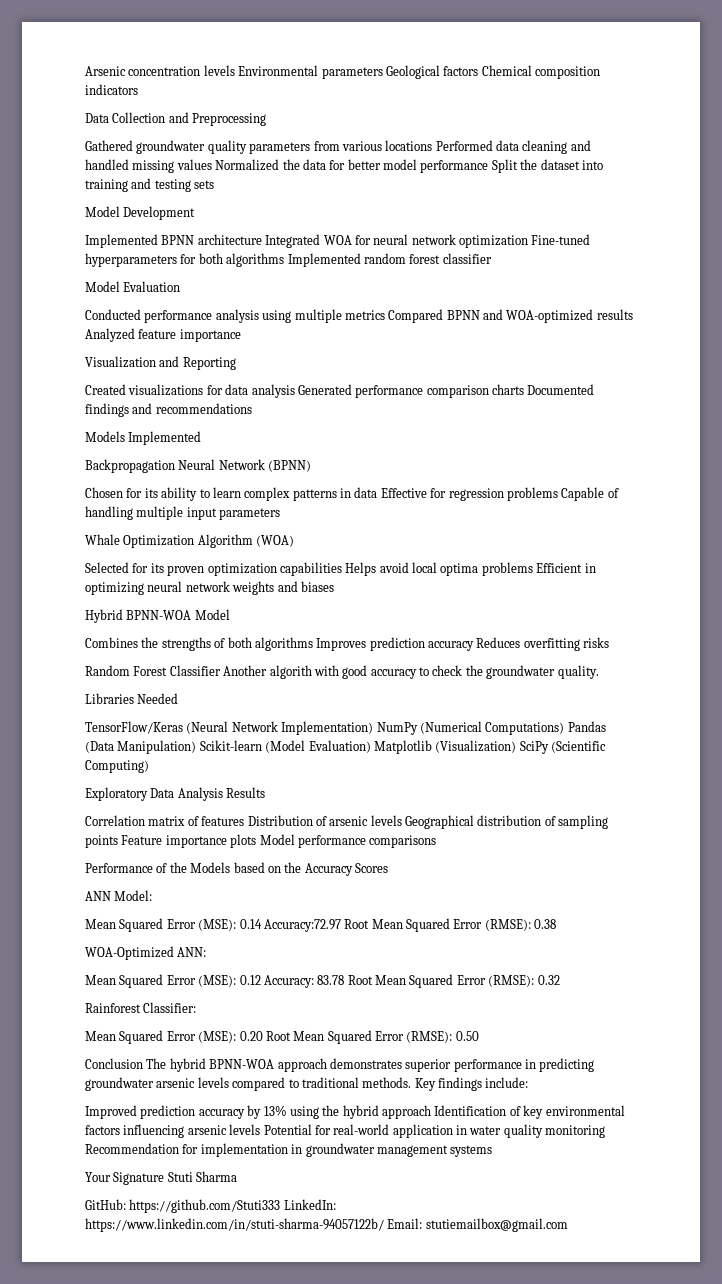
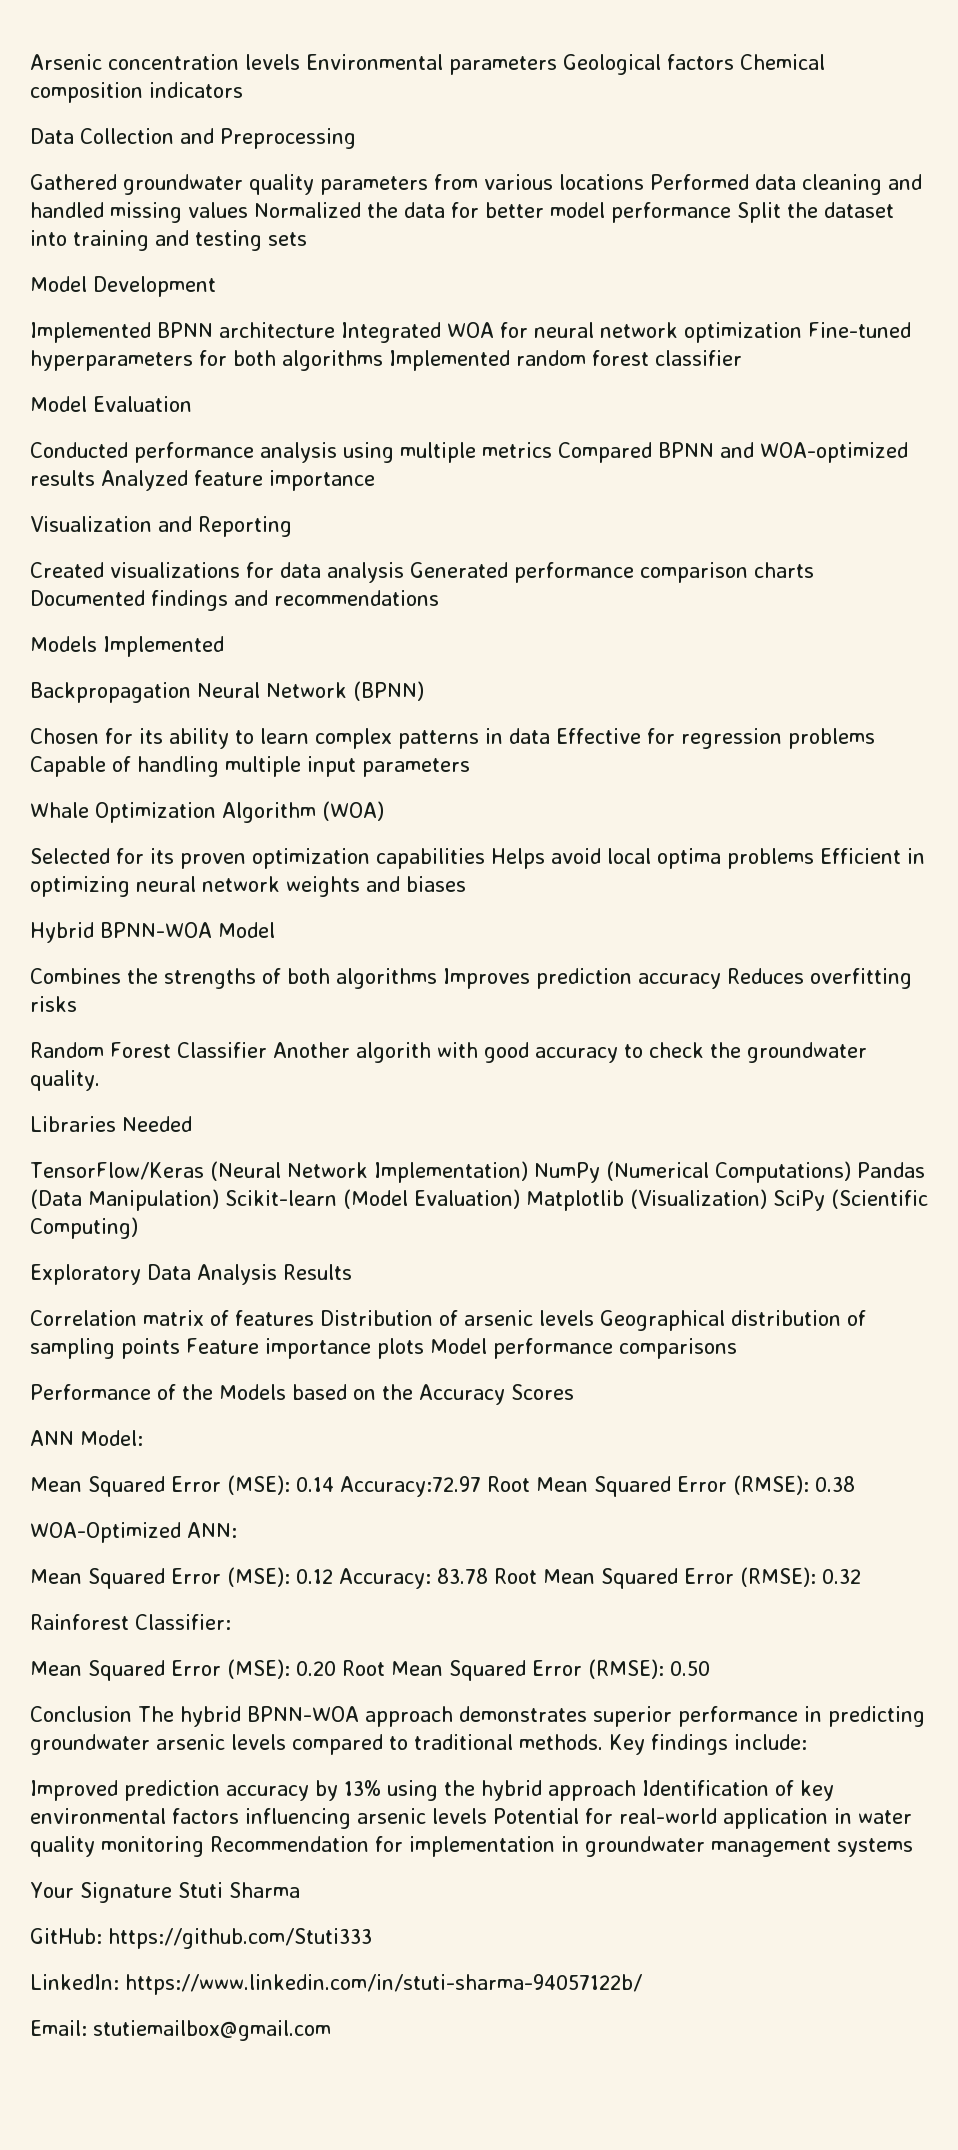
- GitHub: https://github.com/Stuti333 LinkedIn: https://www.linkedin.com/in/stuti-sharma-94057122b/ Email: stutiemailbox@gmail.com
+ GitHub: https://github.com/Stuti333
+ LinkedIn: https://www.linkedin.com/in/stuti-sharma-94057122b/
+ Email: stutiemailbox@gmail.com

